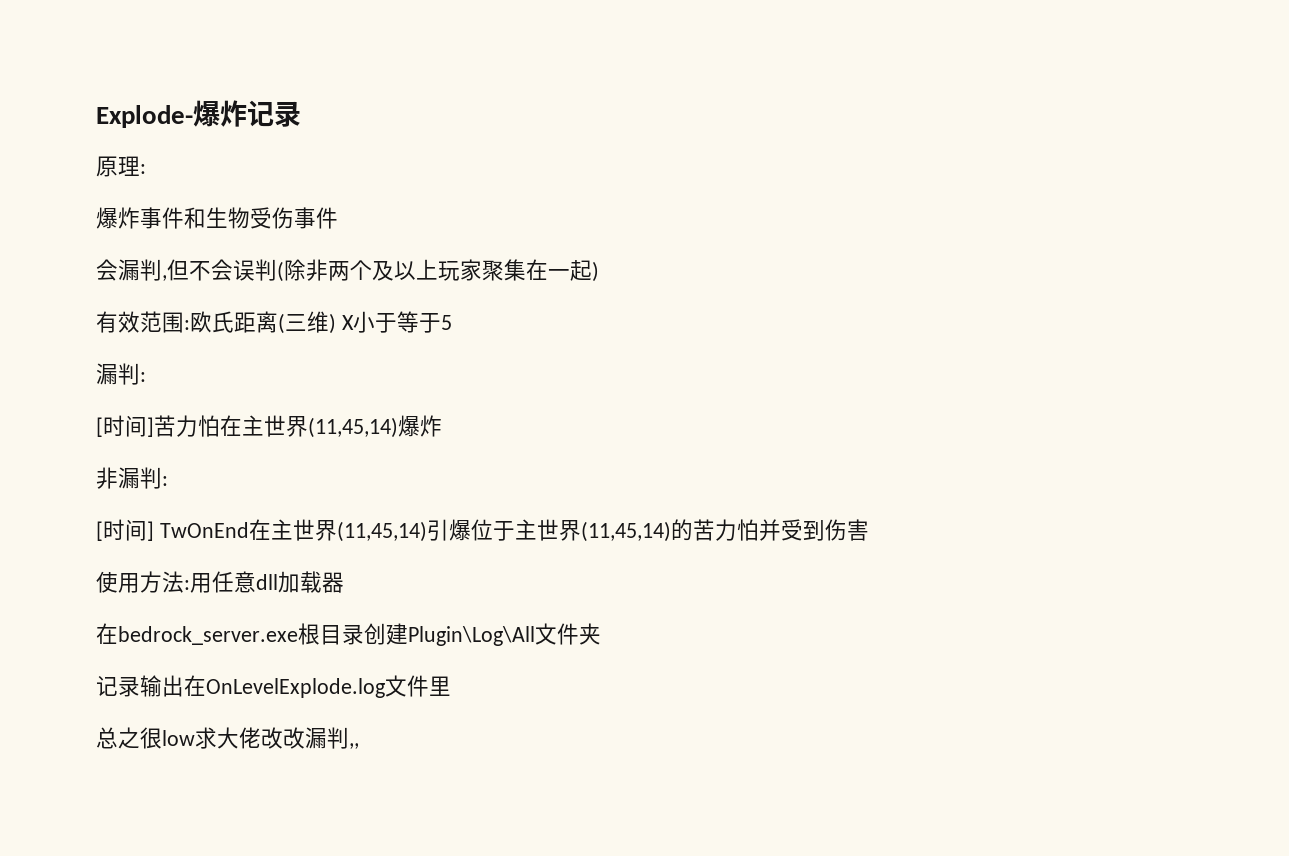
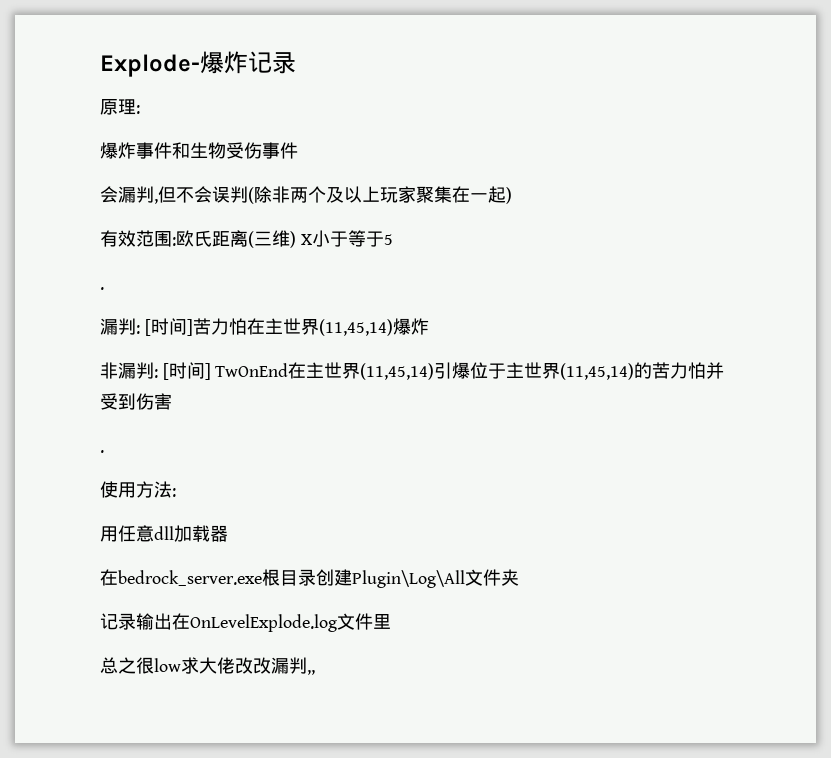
  有效范围:欧氏距离(三维) X小于等于5
- 漏判:
- [时间]苦力怕在主世界(11,45,14)爆炸
+ .
+ 漏判: [时间]苦力怕在主世界(11,45,14)爆炸
- 非漏判:
- [时间] TwOnEnd在主世界(11,45,14)引爆位于主世界(11,45,14)的苦力怕并受到伤害
+ 非漏判: [时间] TwOnEnd在主世界(11,45,14)引爆位于主世界(11,45,14)的苦力怕并受到伤害
+ .
- 使用方法:用任意dll加载器
+ 使用方法:
+ 用任意dll加载器

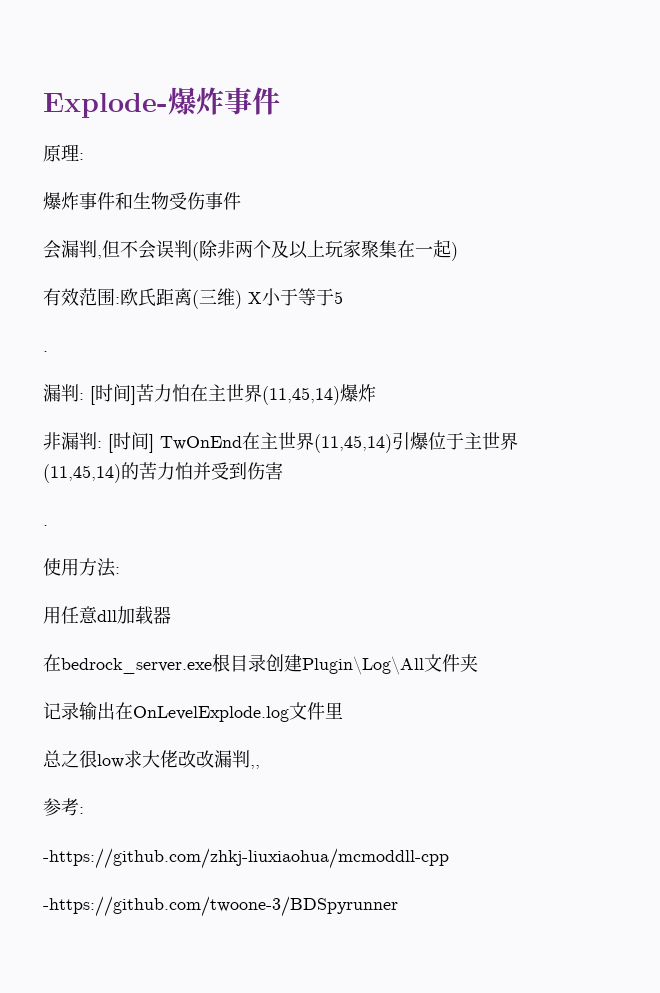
- Explode-爆炸记录
+ Explode-爆炸事件
+ 参考:
+ -https://github.com/zhkj-liuxiaohua/mcmoddll-cpp
+ -https://github.com/twoone-3/BDSpyrunner

